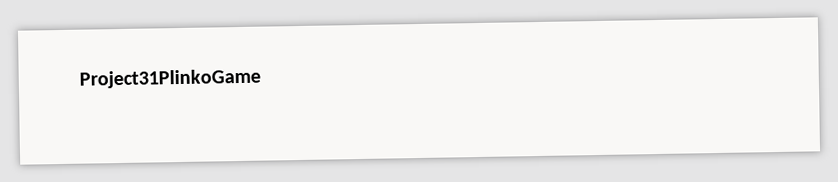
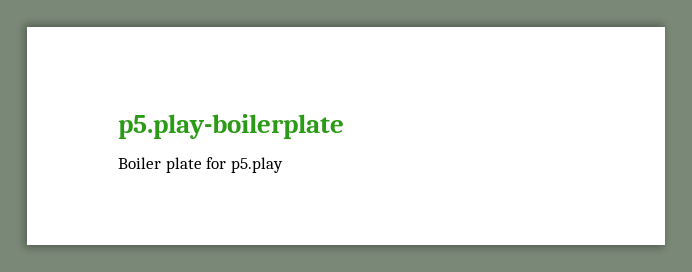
- Project31PlinkoGame
+ p5.play-boilerplate
+ Boiler plate for p5.play

